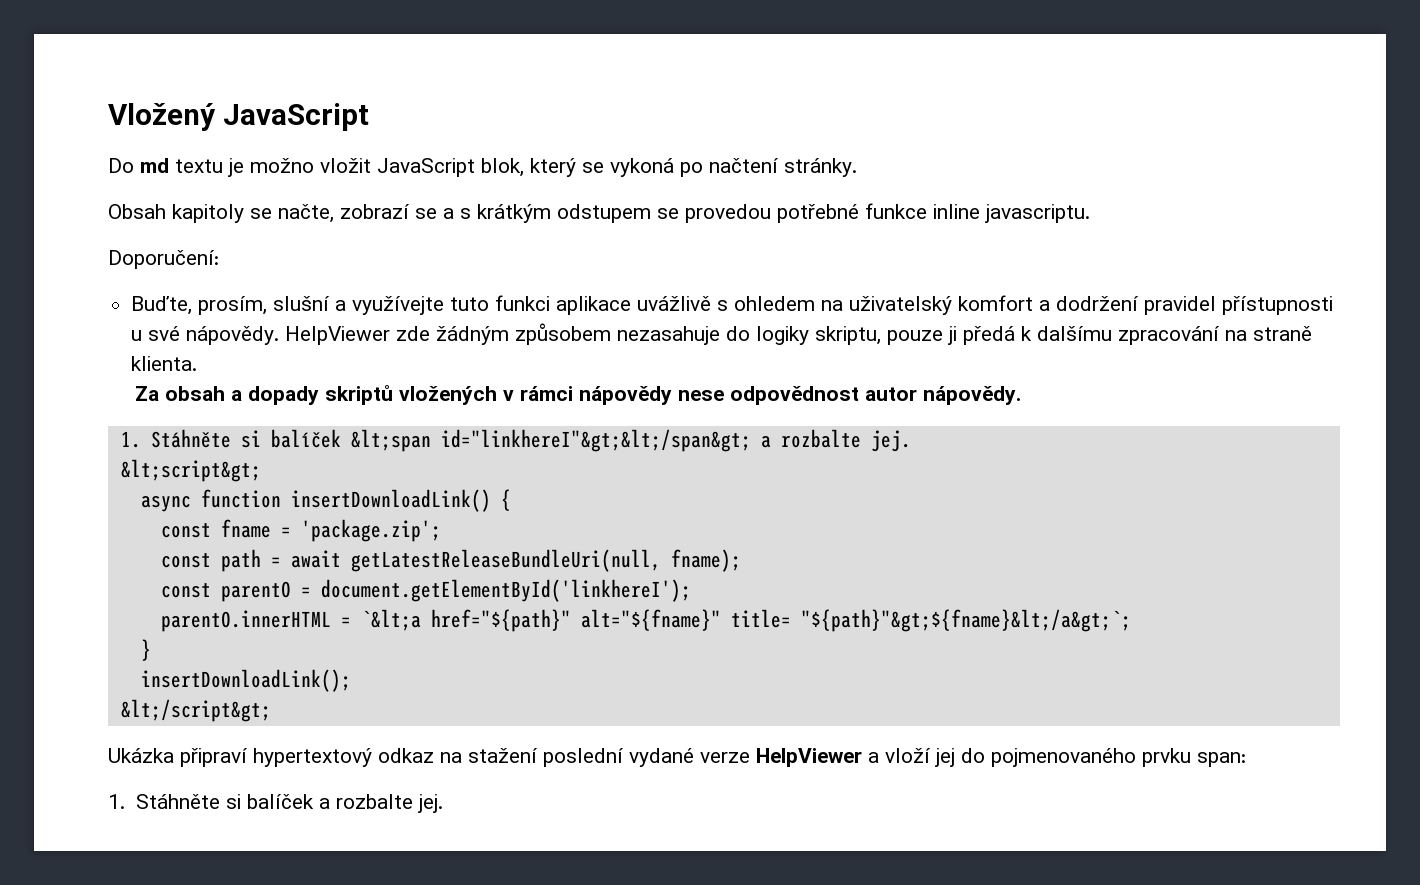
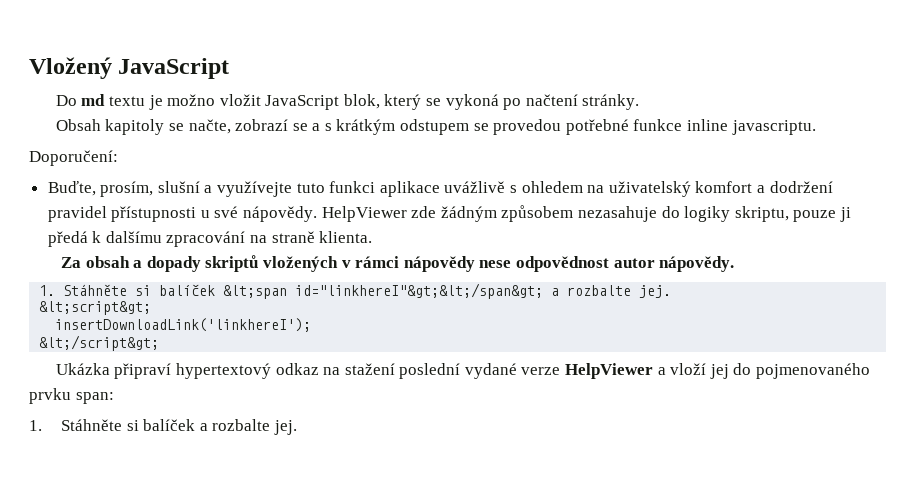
- async function insertDownloadLink() {
- const fname = 'package.zip';
- const path = await getLatestReleaseBundleUri(null, fname);
- const parentO = document.getElementById('linkhereI');
- parentO.innerHTML = `&lt;a href="${path}" alt="${fname}" title= "${path}"&gt;${fname}&lt;/a&gt;`;
- }
- insertDownloadLink();
+ insertDownloadLink('linkhereI');

